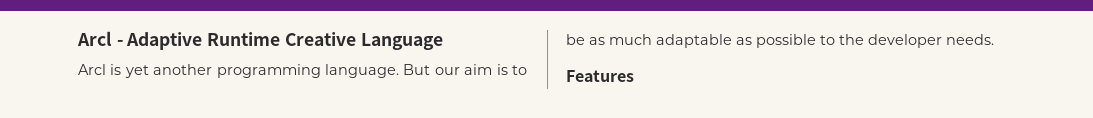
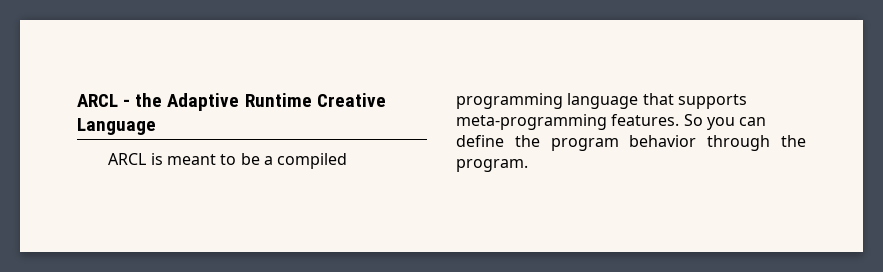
- Arcl - Adaptive Runtime Creative Language
+ ARCL - the Adaptive Runtime Creative Language
- Arcl is yet another programming language. But our aim is to be as much adaptable as possible to the developer needs.
- Features
+ ARCL is meant to be a compiled programming language that supports meta-programming features. So you can define the program behavior through the program.

